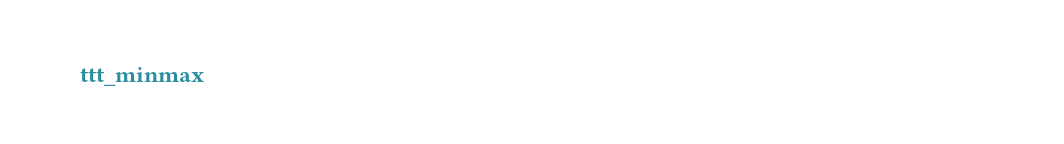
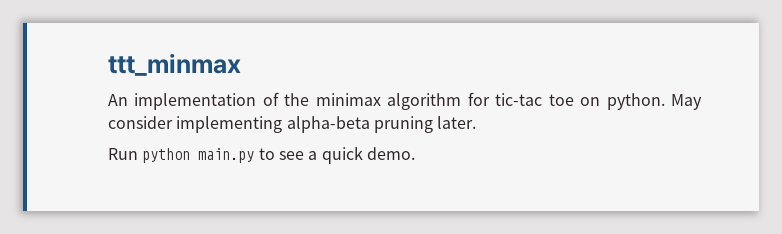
+ An implementation of the minimax algorithm for tic-tac toe on python. May consider implementing alpha-beta pruning later.
+ Run python main.py to see a quick demo.

